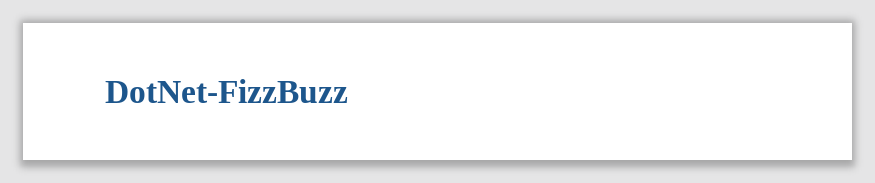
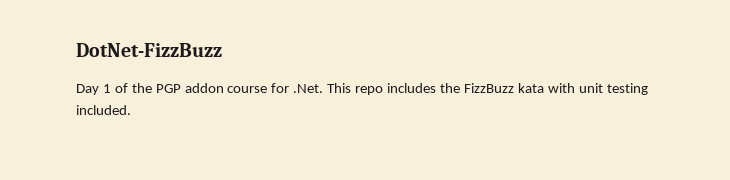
+ Day 1 of the PGP addon course for .Net. This repo includes the FizzBuzz kata with unit testing included.

